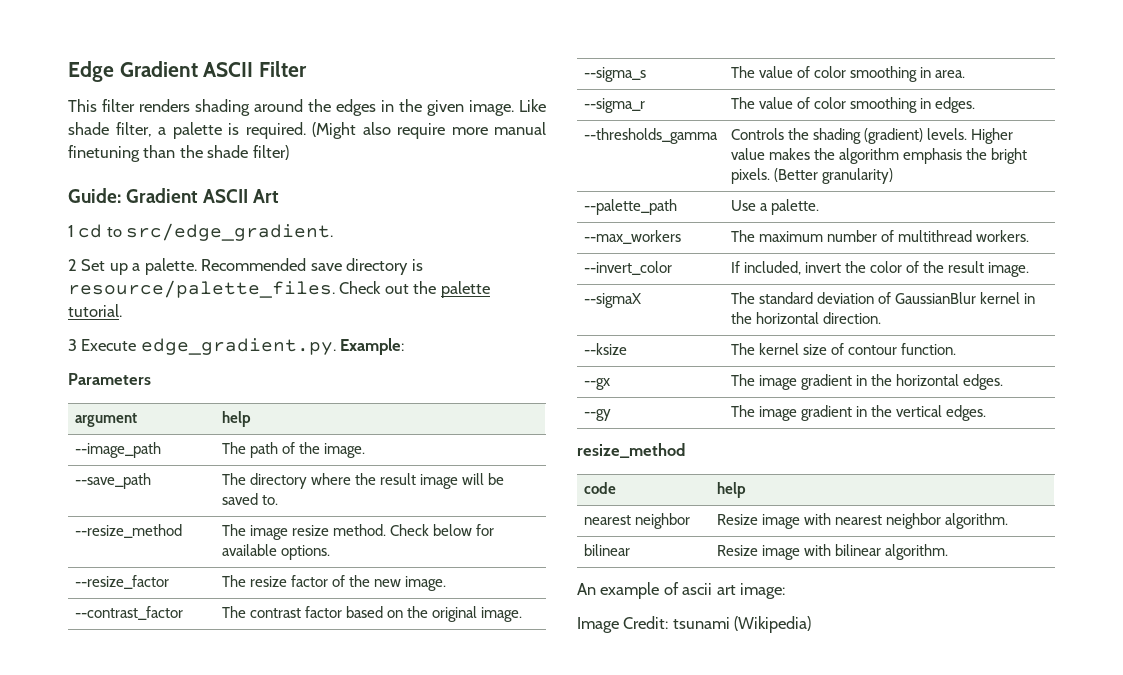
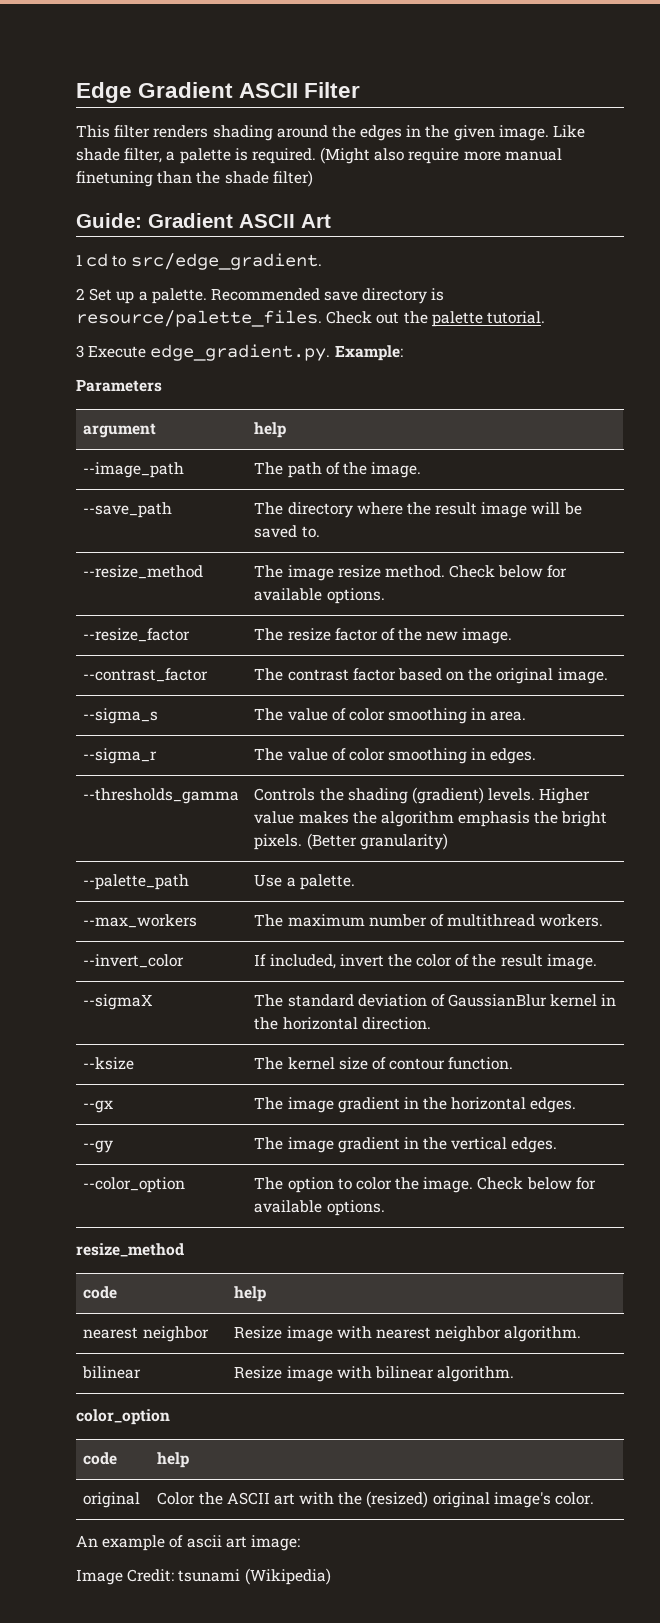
+ --color_option | The option to color the image. Check below for available options.
+ color_option
+ code | help
+ original | Color the ASCII art with the (resized) original image's color.

